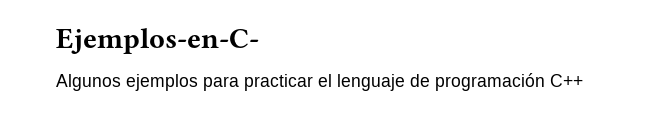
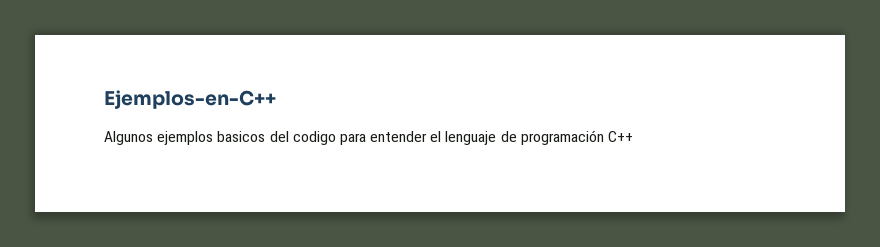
- Ejemplos-en-C-
+ Ejemplos-en-C++
- Algunos ejemplos para practicar el lenguaje de programación C++
+ Algunos ejemplos basicos del codigo para entender el lenguaje de programación C++

